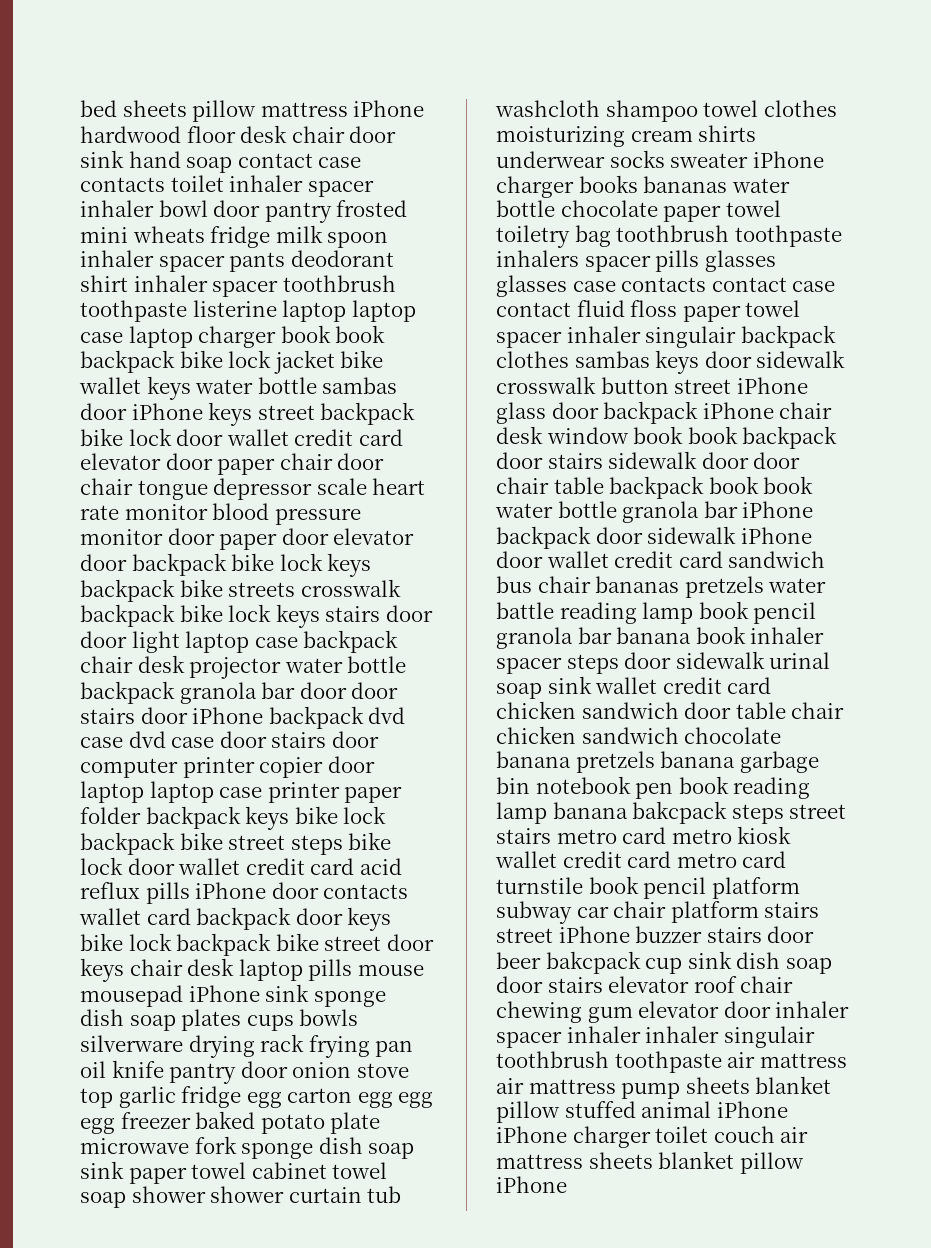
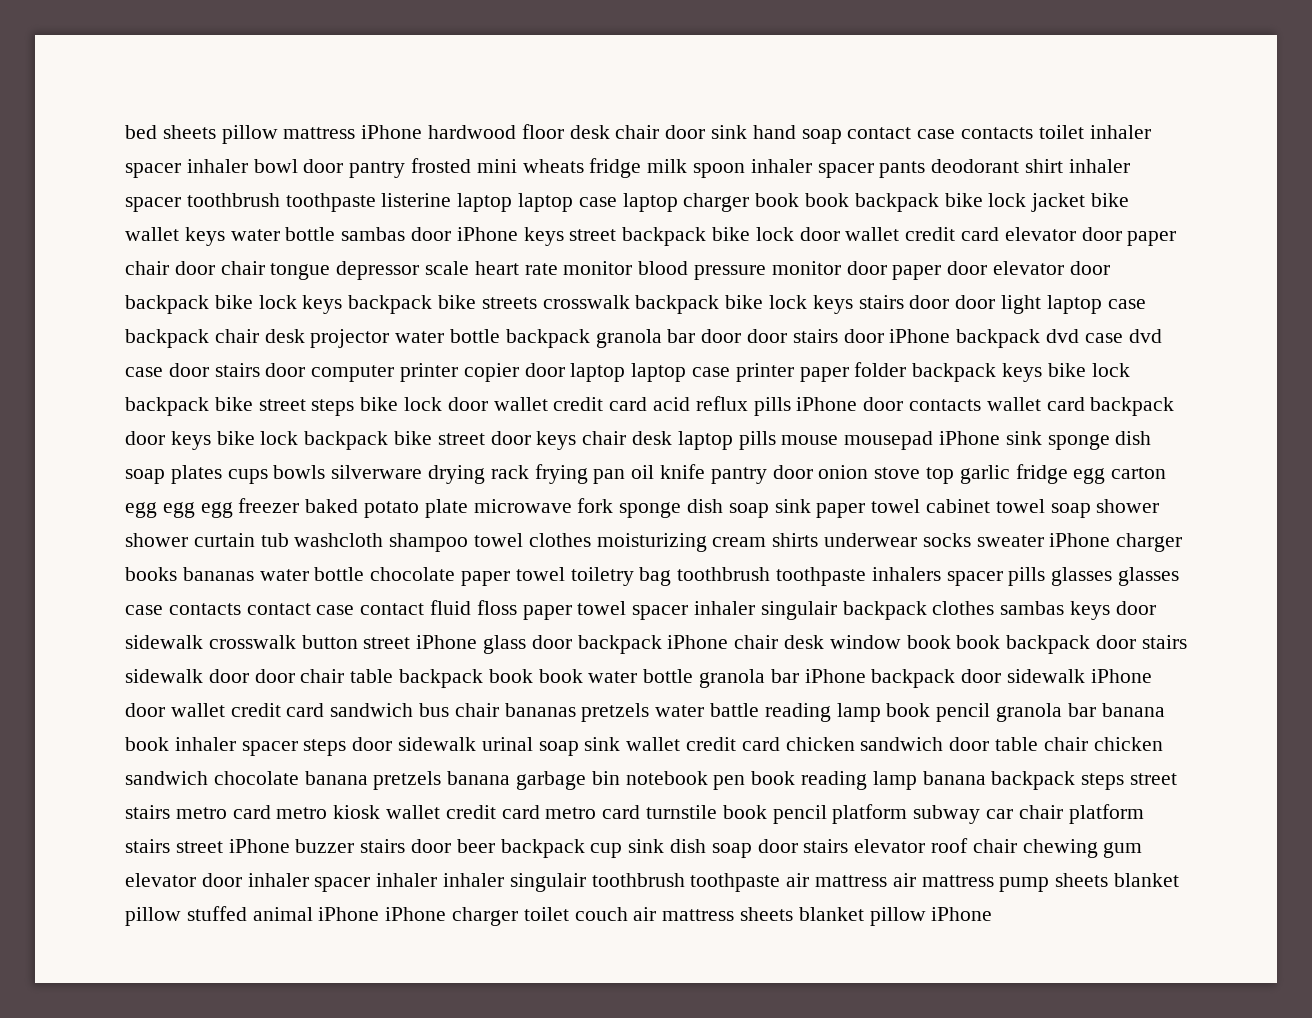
- bed sheets pillow mattress iPhone hardwood floor desk chair door sink hand soap contact case contacts toilet inhaler spacer inhaler bowl door pantry frosted mini wheats fridge milk spoon inhaler spacer pants deodorant shirt inhaler spacer toothbrush toothpaste listerine laptop laptop case laptop charger book book backpack bike lock jacket bike wallet keys water bottle sambas door iPhone keys street backpack bike lock door wallet credit card elevator door paper chair door chair tongue depressor scale heart rate monitor blood pressure monitor door paper door elevator door backpack bike lock keys backpack bike streets crosswalk backpack bike lock keys stairs door door light laptop case backpack chair desk projector water bottle backpack granola bar door door stairs door iPhone backpack dvd case dvd case door stairs door computer printer copier door laptop laptop case printer paper folder backpack keys bike lock backpack bike street steps bike lock door wallet credit card acid reflux pills iPhone door contacts wallet card backpack door keys bike lock backpack bike street door keys chair desk laptop pills mouse mousepad iPhone sink sponge dish soap plates cups bowls silverware drying rack frying pan oil knife pantry door onion stove top garlic fridge egg carton egg egg egg freezer baked potato plate microwave fork sponge dish soap sink paper towel cabinet towel soap shower shower curtain tub washcloth shampoo towel clothes moisturizing cream shirts underwear socks sweater iPhone charger books bananas water bottle chocolate paper towel toiletry bag toothbrush toothpaste inhalers spacer pills glasses glasses case contacts contact case contact fluid floss paper towel spacer inhaler singulair backpack clothes sambas keys door sidewalk crosswalk button street iPhone glass door backpack iPhone chair desk window book book backpack door stairs sidewalk door door chair table backpack book book water bottle granola bar iPhone backpack door sidewalk iPhone door wallet credit card sandwich bus chair bananas pretzels water battle reading lamp book pencil granola bar banana book inhaler spacer steps door sidewalk urinal soap sink wallet credit card chicken sandwich door table chair chicken sandwich chocolate banana pretzels banana garbage bin notebook pen book reading lamp banana bakcpack steps street stairs metro card metro kiosk wallet credit card metro card turnstile book pencil platform subway car chair platform stairs street iPhone buzzer stairs door beer bakcpack cup sink dish soap door stairs elevator roof chair chewing gum elevator door inhaler spacer inhaler inhaler singulair toothbrush toothpaste air mattress air mattress pump sheets blanket pillow stuffed animal iPhone iPhone charger toilet couch air mattress sheets blanket pillow iPhone
+ bed sheets pillow mattress iPhone hardwood floor desk chair door sink hand soap contact case contacts toilet inhaler spacer inhaler bowl door pantry frosted mini wheats fridge milk spoon inhaler spacer pants deodorant shirt inhaler spacer toothbrush toothpaste listerine laptop laptop case laptop charger book book backpack bike lock jacket bike wallet keys water bottle sambas door iPhone keys street backpack bike lock door wallet credit card elevator door paper chair door chair tongue depressor scale heart rate monitor blood pressure monitor door paper door elevator door backpack bike lock keys backpack bike streets crosswalk backpack bike lock keys stairs door door light laptop case backpack chair desk projector water bottle backpack granola bar door door stairs door iPhone backpack dvd case dvd case door stairs door computer printer copier door laptop laptop case printer paper folder backpack keys bike lock backpack bike street steps bike lock door wallet credit card acid reflux pills iPhone door contacts wallet card backpack door keys bike lock backpack bike street door keys chair desk laptop pills mouse mousepad iPhone sink sponge dish soap plates cups bowls silverware drying rack frying pan oil knife pantry door onion stove top garlic fridge egg carton egg egg egg freezer baked potato plate microwave fork sponge dish soap sink paper towel cabinet towel soap shower shower curtain tub washcloth shampoo towel clothes moisturizing cream shirts underwear socks sweater iPhone charger books bananas water bottle chocolate paper towel toiletry bag toothbrush toothpaste inhalers spacer pills glasses glasses case contacts contact case contact fluid floss paper towel spacer inhaler singulair backpack clothes sambas keys door sidewalk crosswalk button street iPhone glass door backpack iPhone chair desk window book book backpack door stairs sidewalk door door chair table backpack book book water bottle granola bar iPhone backpack door sidewalk iPhone door wallet credit card sandwich bus chair bananas pretzels water battle reading lamp book pencil granola bar banana book inhaler spacer steps door sidewalk urinal soap sink wallet credit card chicken sandwich door table chair chicken sandwich chocolate banana pretzels banana garbage bin notebook pen book reading lamp banana backpack steps street stairs metro card metro kiosk wallet credit card metro card turnstile book pencil platform subway car chair platform stairs street iPhone buzzer stairs door beer backpack cup sink dish soap door stairs elevator roof chair chewing gum elevator door inhaler spacer inhaler inhaler singulair toothbrush toothpaste air mattress air mattress pump sheets blanket pillow stuffed animal iPhone iPhone charger toilet couch air mattress sheets blanket pillow iPhone

